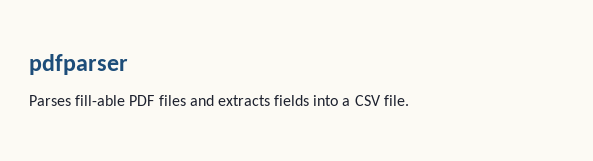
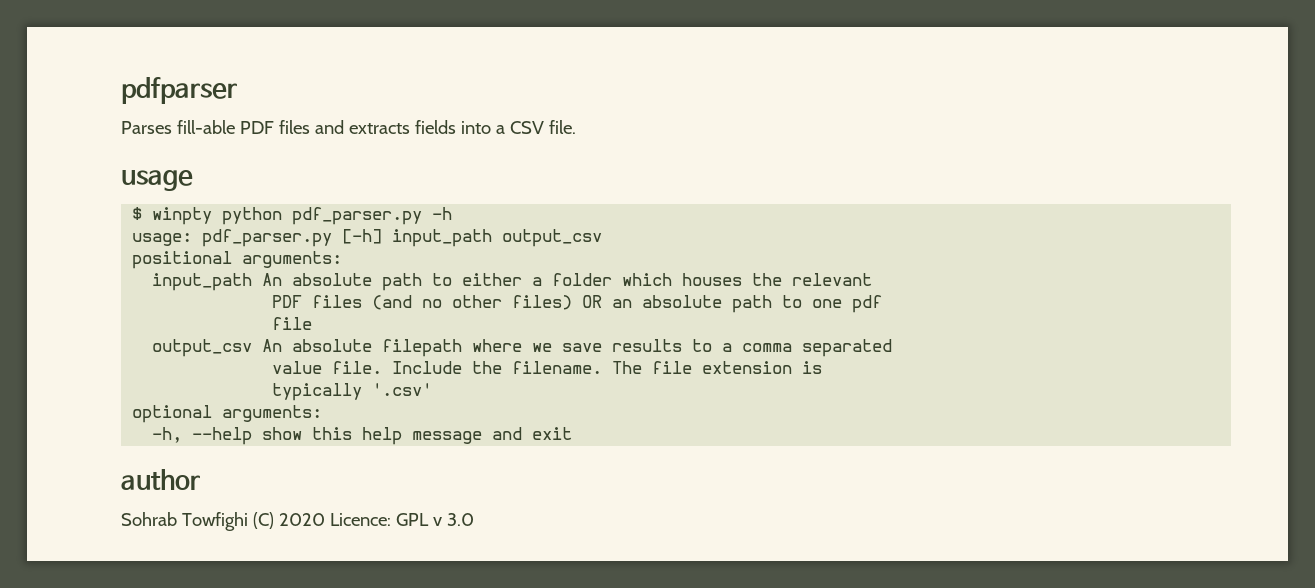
+ usage
+ $ winpty python pdf_parser.py -h
+ usage: pdf_parser.py [-h] input_path output_csv
+ positional arguments:
+ input_path An absolute path to either a folder which houses the relevant
+ PDF files (and no other files) OR an absolute path to one pdf
+ file
+ output_csv An absolute filepath where we save results to a comma separated
+ value file. Include the filename. The file extension is
+ typically '.csv'
+ optional arguments:
+ -h, --help show this help message and exit
+ author
+ Sohrab Towfighi (C) 2020 Licence: GPL v 3.0

